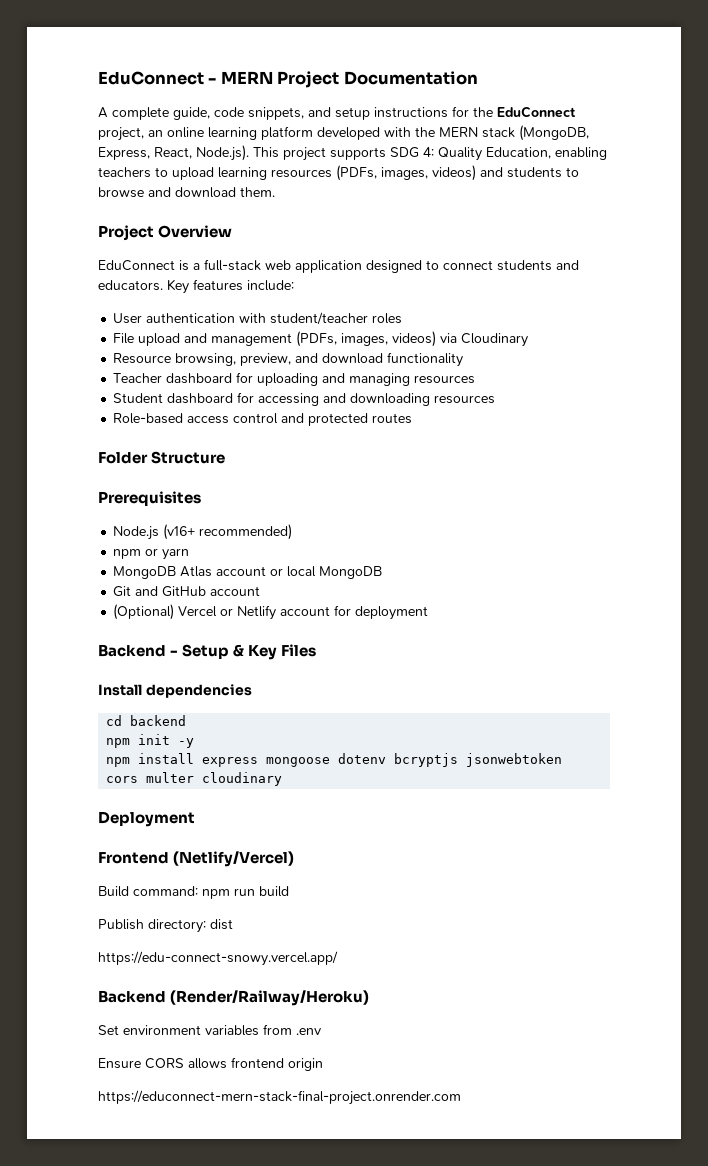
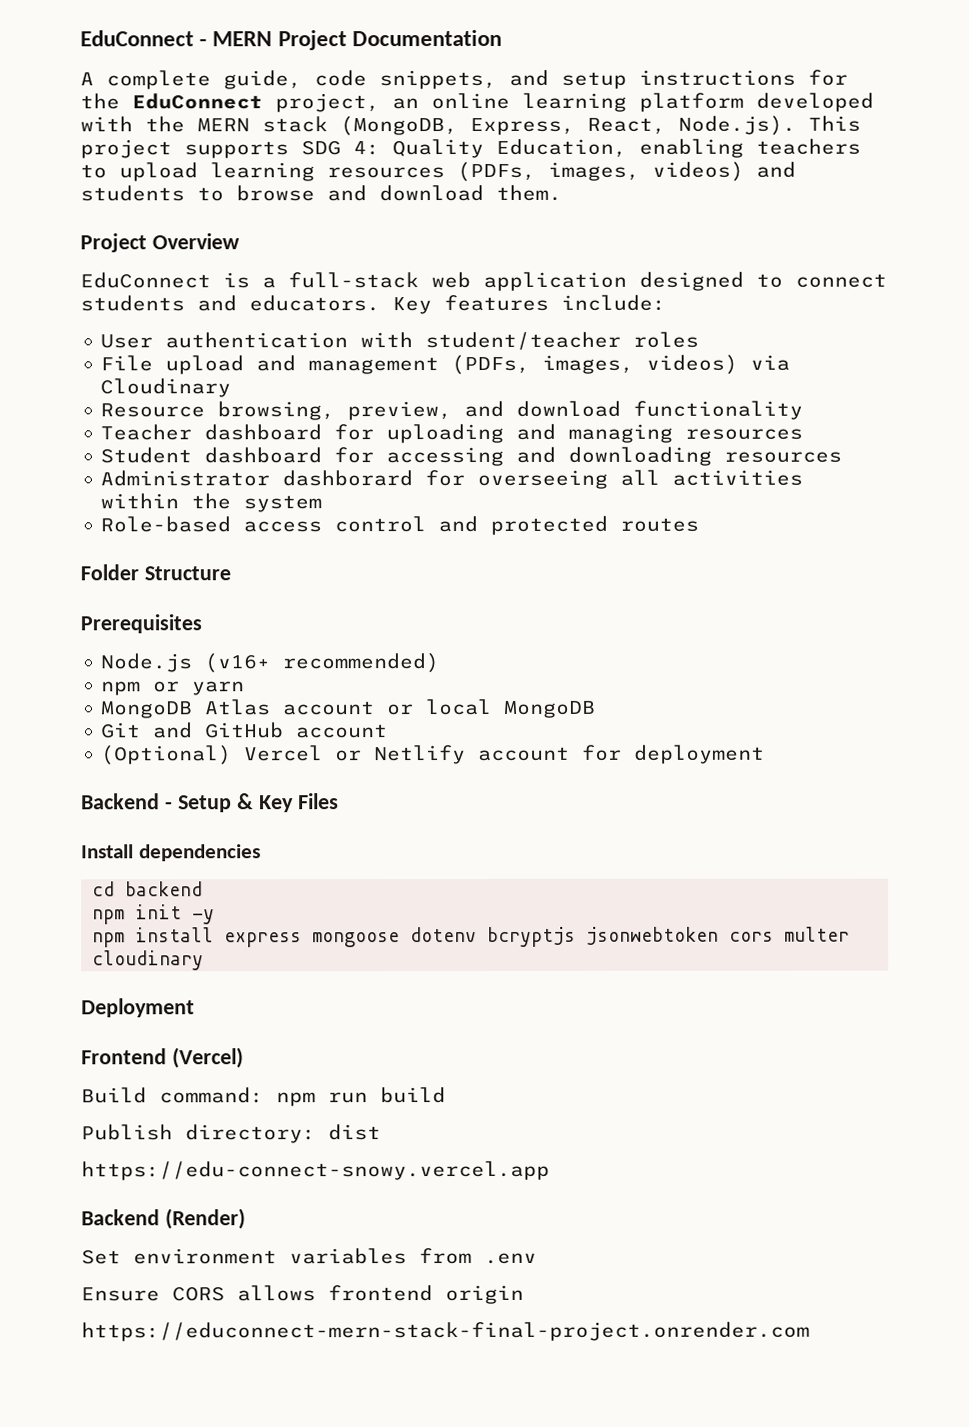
+ Administrator dashborard for overseeing all activities within the system
- Frontend (Netlify/Vercel)
+ Frontend (Vercel)
- https://edu-connect-snowy.vercel.app/
- Backend (Render/Railway/Heroku)
+ https://edu-connect-snowy.vercel.app
+ Backend (Render)

